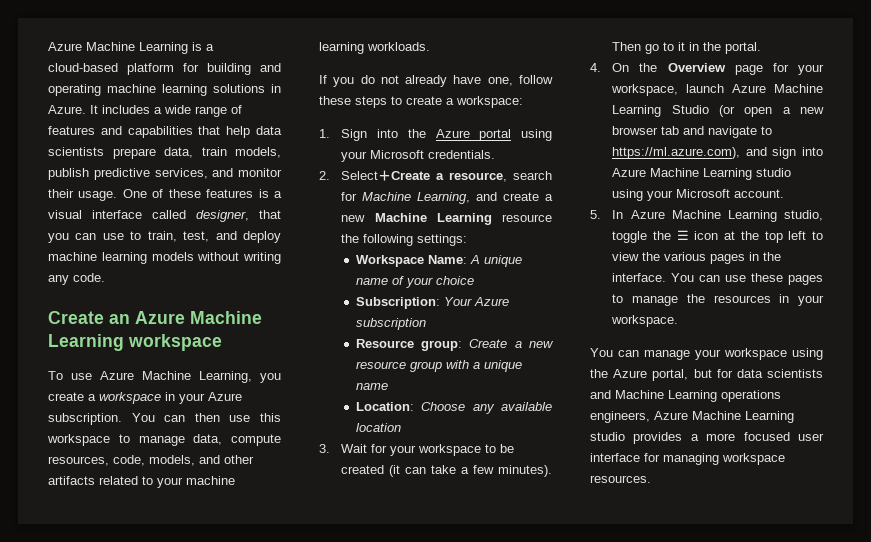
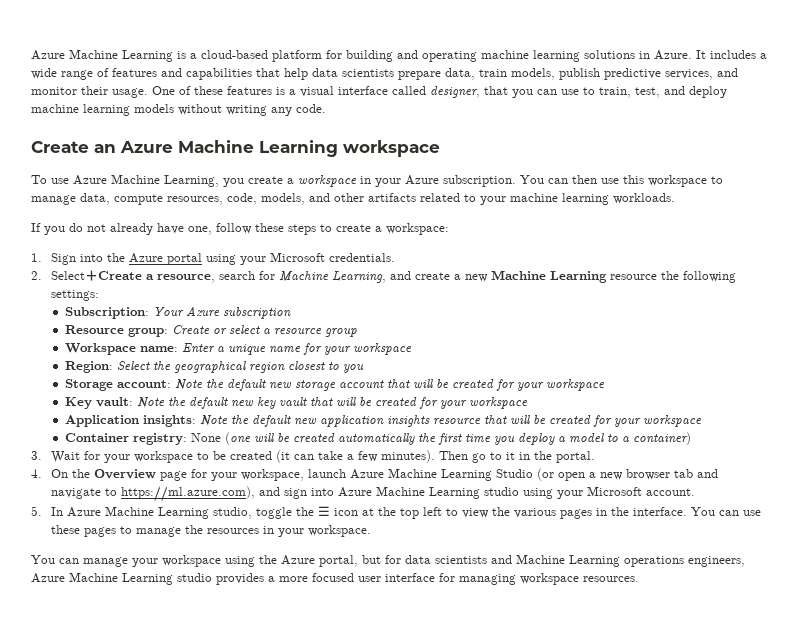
- Workspace Name: A unique name of your choice
- Resource group: Create a new resource group with a unique name
- Location: Choose any available location
+ Resource group: Create or select a resource group
+ Workspace name: Enter a unique name for your workspace
+ Region: Select the geographical region closest to you
+ Storage account: Note the default new storage account that will be created for your workspace
+ Key vault: Note the default new key vault that will be created for your workspace
+ Application insights: Note the default new application insights resource that will be created for your workspace
+ Container registry: None (one will be created automatically the first time you deploy a model to a container)

